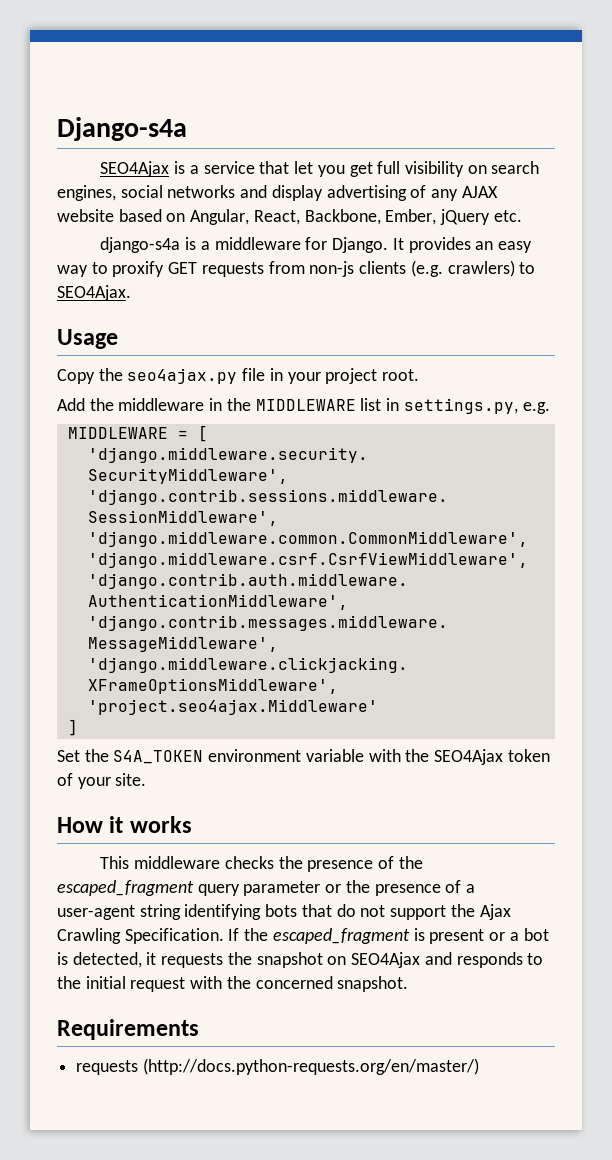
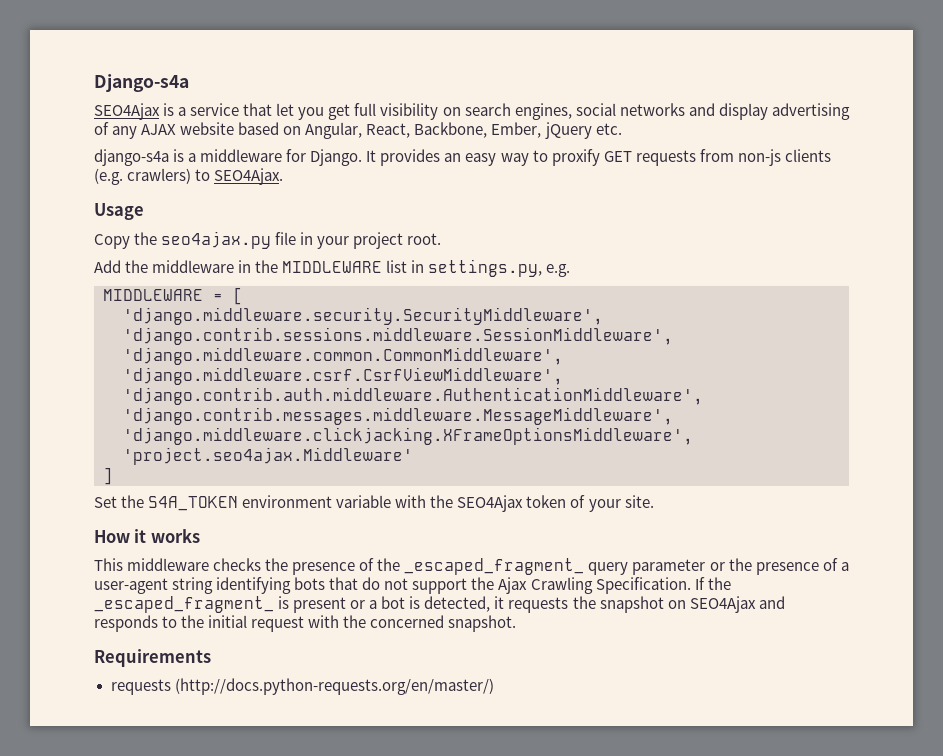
- This middleware checks the presence of the escaped_fragment query parameter or the presence of a user-agent string identifying bots that do not support the Ajax Crawling Specification.
+ This middleware checks the presence of the _escaped_fragment_ query parameter or the presence of a user-agent string identifying bots that do not support the Ajax Crawling Specification.
- If the escaped_fragment is present or a bot is detected, it requests the snapshot on SEO4Ajax and responds to the initial request with the concerned snapshot.
+ If the _escaped_fragment_ is present or a bot is detected, it requests the snapshot on SEO4Ajax and responds to the initial request with the concerned snapshot.

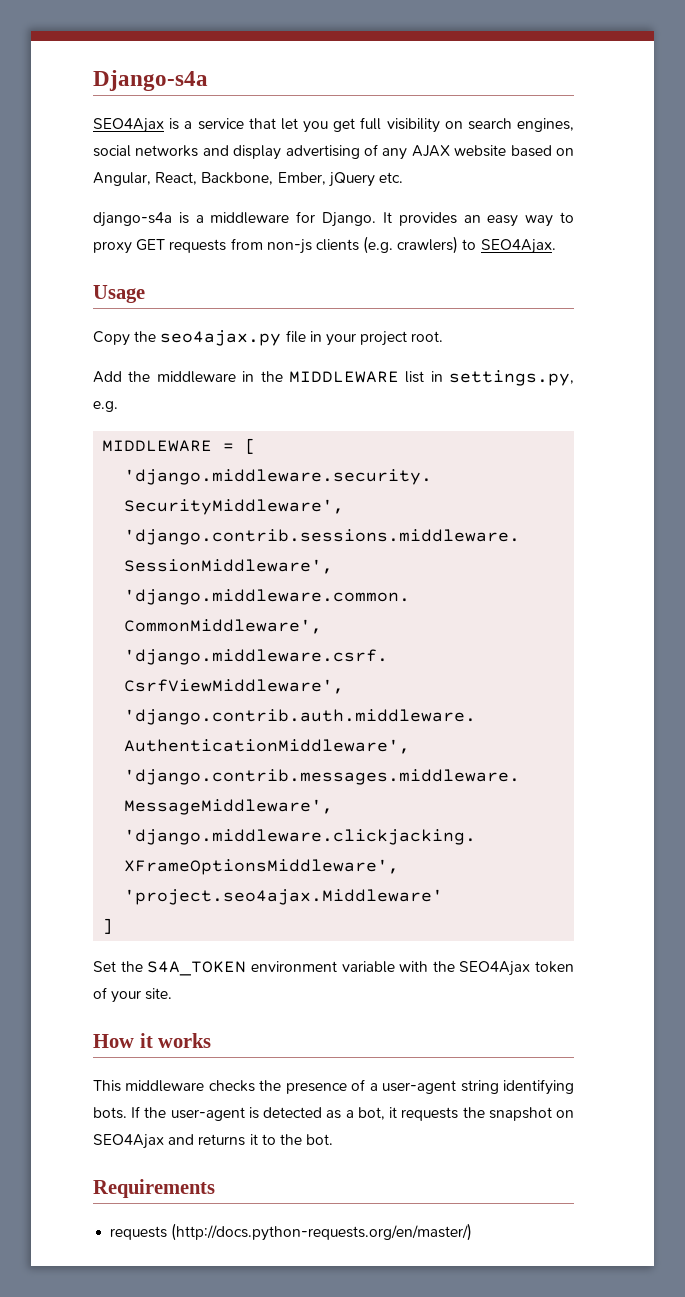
- It provides an easy way to proxify GET requests from non-js clients (e.g. crawlers) to SEO4Ajax.
+ It provides an easy way to proxy GET requests from non-js clients (e.g. crawlers) to SEO4Ajax.
- This middleware checks the presence of the _escaped_fragment_ query parameter or the presence of a user-agent string identifying bots that do not support the Ajax Crawling Specification. If the _escaped_fragment_ is present or a bot is detected, it requests the snapshot on SEO4Ajax and responds to the initial request with the concerned snapshot.
+ This middleware checks the presence of a user-agent string identifying bots. If the user-agent is detected as a bot, it requests the snapshot on SEO4Ajax and returns it to the bot.

